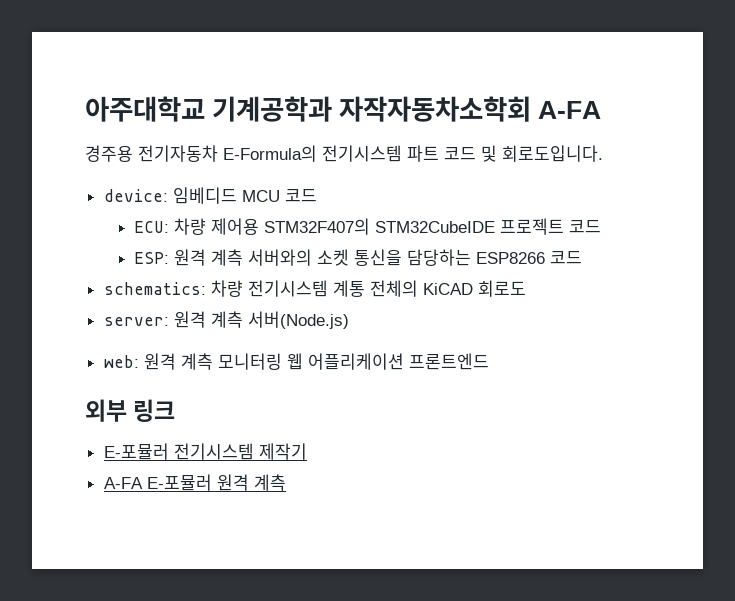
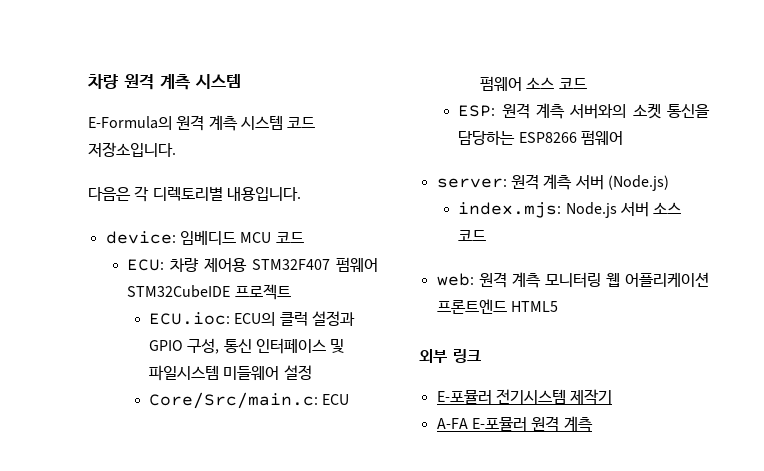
- 아주대학교 기계공학과 자작자동차소학회 A-FA
- 경주용 전기자동차 E-Formula의 전기시스템 파트 코드 및 회로도입니다.
+ 차량 원격 계측 시스템
+ E-Formula의 원격 계측 시스템 코드 저장소입니다.
+ 다음은 각 디렉토리별 내용입니다.
- ECU: 차량 제어용 STM32F407의 STM32CubeIDE 프로젝트 코드
+ ECU: 차량 제어용 STM32F407 펌웨어 STM32CubeIDE 프로젝트
+ ECU.ioc: ECU의 클럭 설정과 GPIO 구성, 통신 인터페이스 및 파일시스템 미들웨어 설정
+ Core/Src/main.c: ECU 펌웨어 소스 코드
- ESP: 원격 계측 서버와의 소켓 통신을 담당하는 ESP8266 코드
- schematics: 차량 전기시스템 계통 전체의 KiCAD 회로도
- server: 원격 계측 서버(Node.js)
+ ESP: 원격 계측 서버와의 소켓 통신을 담당하는 ESP8266 펌웨어
+ server: 원격 계측 서버 (Node.js)
+ index.mjs: Node.js 서버 소스 코드
- web: 원격 계측 모니터링 웹 어플리케이션 프론트엔드
+ web: 원격 계측 모니터링 웹 어플리케이션 프론트엔드 HTML5

